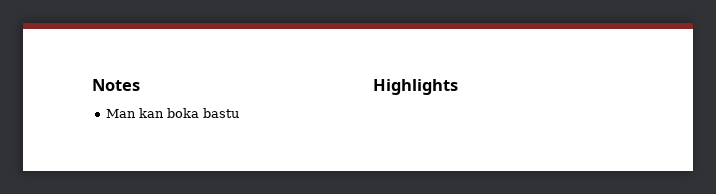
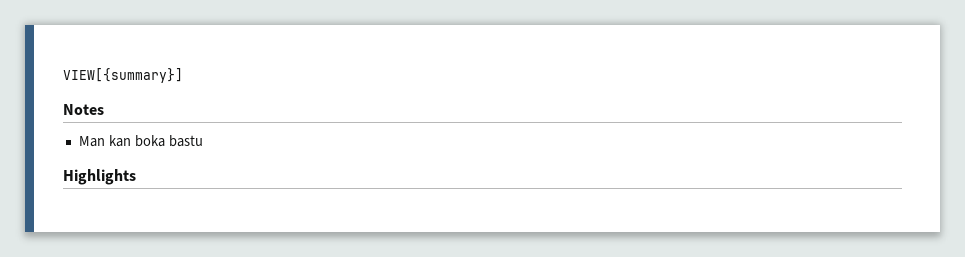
+ VIEW[{summary}]

